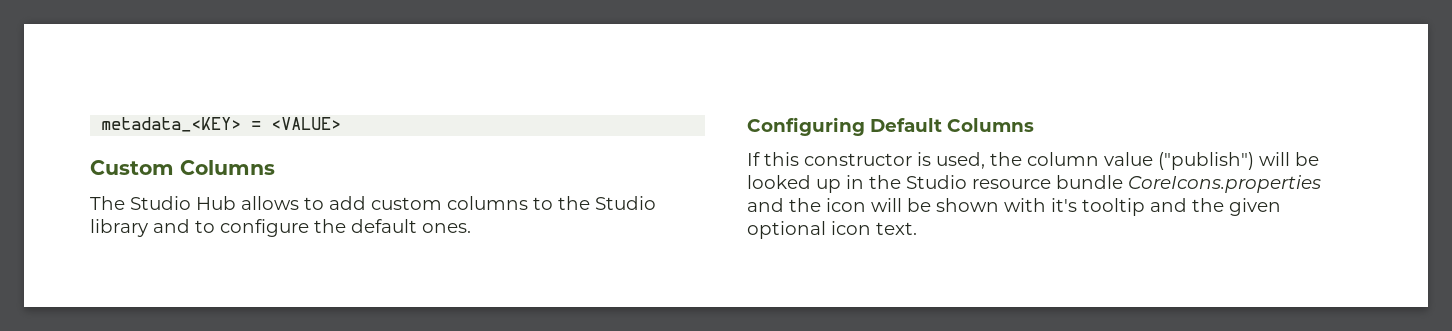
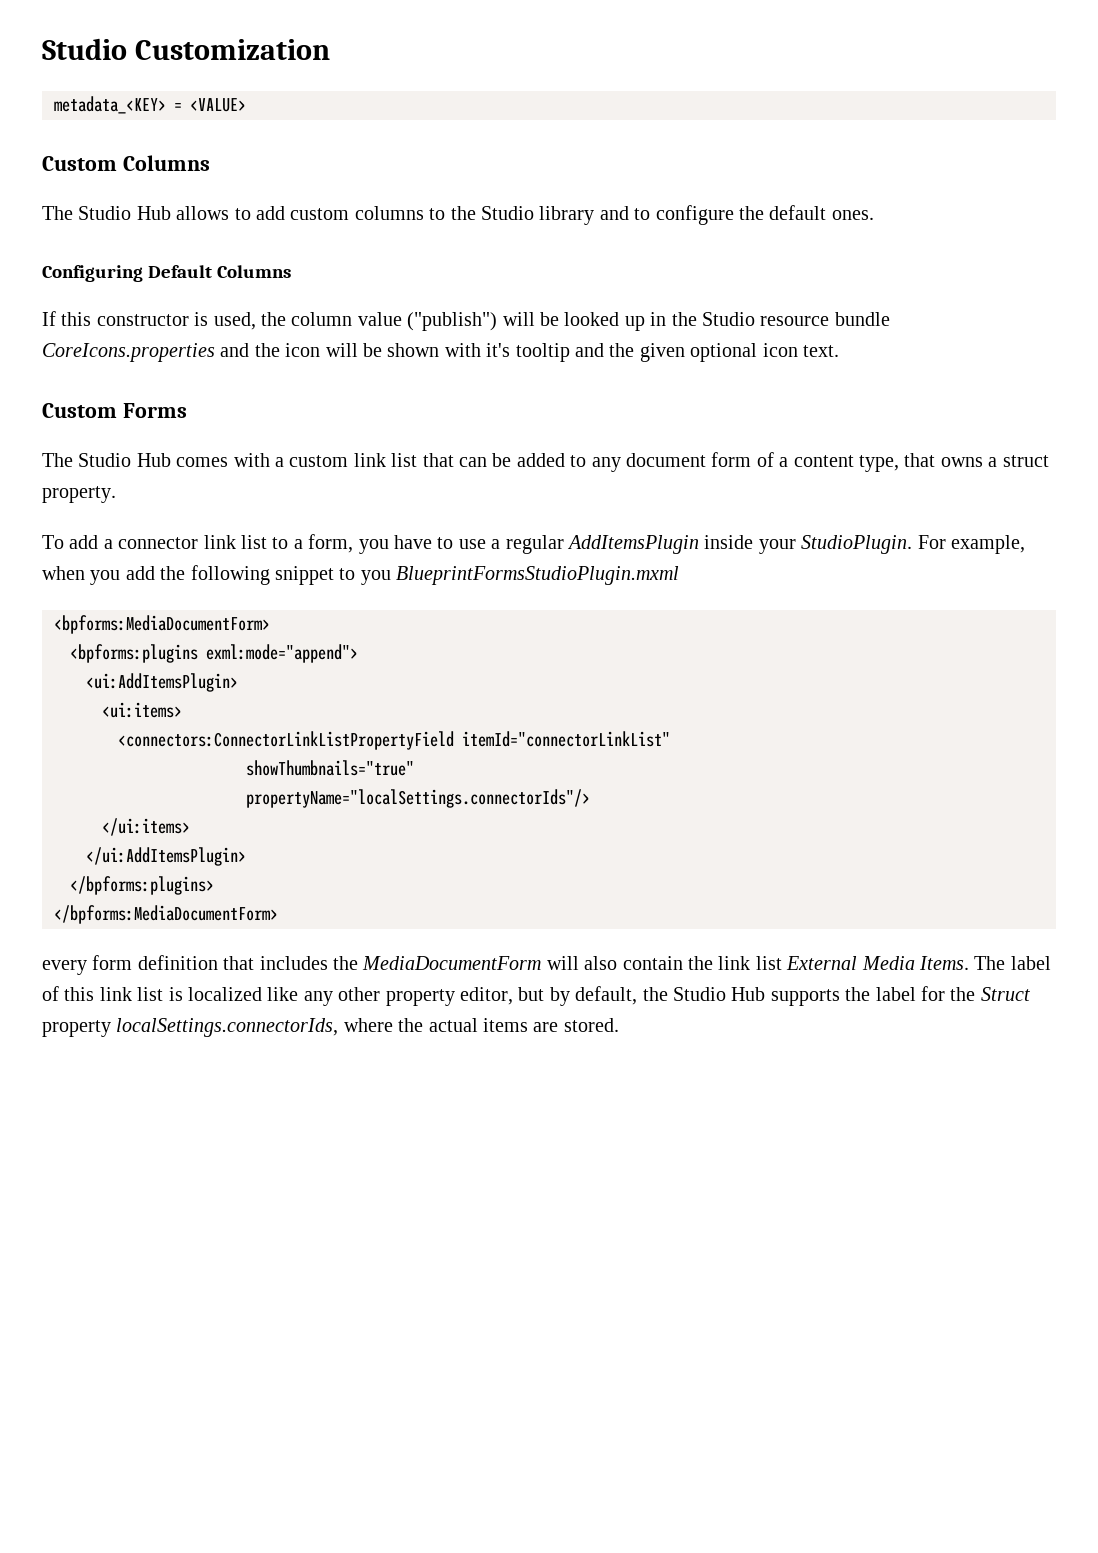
+ Studio Customization
+ Custom Forms
+ The Studio Hub comes with a custom link list that can be added to any document form of a content type, that owns a struct property.
+ To add a connector link list to a form, you have to use a regular AddItemsPlugin inside your StudioPlugin. For example, when you add the following snippet to you BlueprintFormsStudioPlugin.mxml
+ <bpforms:MediaDocumentForm>
+ <bpforms:plugins exml:mode="append">
+ <ui:AddItemsPlugin>
+ <ui:items>
+ <connectors:ConnectorLinkListPropertyField itemId="connectorLinkList"
+ showThumbnails="true"
+ propertyName="localSettings.connectorIds"/>
+ </ui:items>
+ </ui:AddItemsPlugin>
+ </bpforms:plugins>
+ </bpforms:MediaDocumentForm>
+ every form definition that includes the MediaDocumentForm will also contain the link list External Media Items. The label of this link list is localized like any other property editor, but by default, the Studio Hub supports the label for the Struct property localSettings.connectorIds, where the actual items are stored.

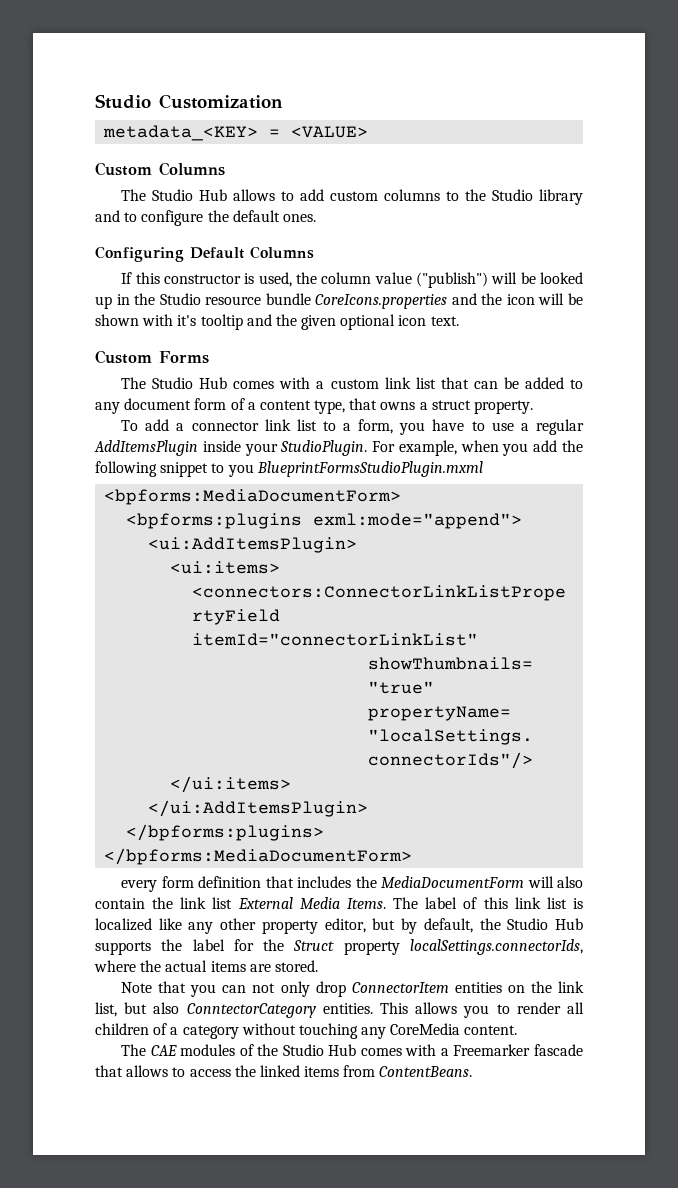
+ Note that you can not only drop ConnectorItem entities on the link list, but also ConntectorCategory entities. This allows you to render all children of a category without touching any CoreMedia content.
+ The CAE modules of the Studio Hub comes with a Freemarker fascade that allows to access the linked items from ContentBeans.

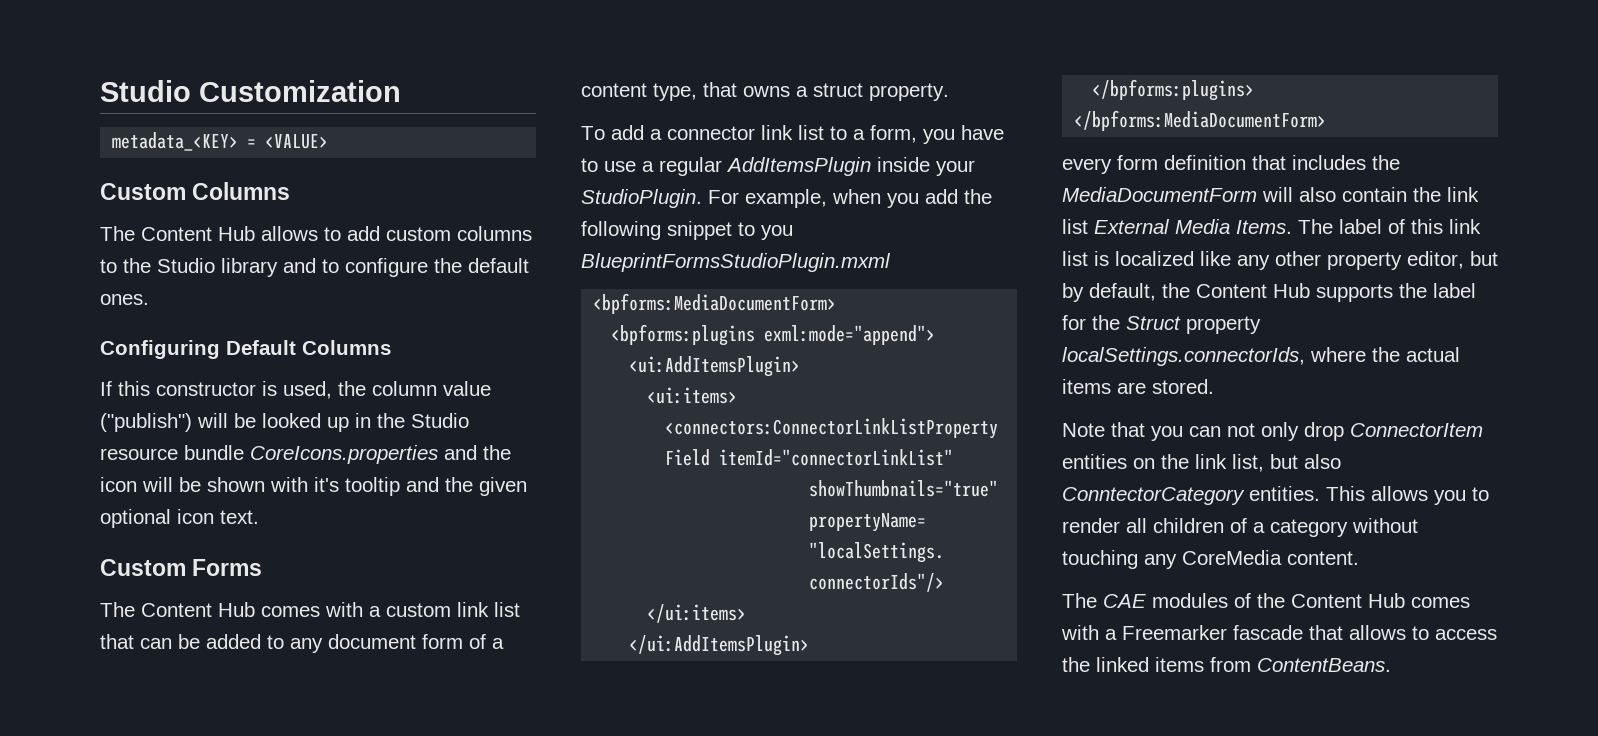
- The Studio Hub allows to add custom columns to the Studio library and to configure the default ones.
+ The Content Hub allows to add custom columns to the Studio library and to configure the default ones.
- The Studio Hub comes with a custom link list that can be added to any document form of a content type, that owns a struct property.
+ The Content Hub comes with a custom link list that can be added to any document form of a content type, that owns a struct property.
- The label of this link list is localized like any other property editor, but by default, the Studio Hub supports the label for the Struct property localSettings.connectorIds, where the actual items are stored.
+ The label of this link list is localized like any other property editor, but by default, the Content Hub supports the label for the Struct property localSettings.connectorIds, where the actual items are stored.
- The CAE modules of the Studio Hub comes with a Freemarker fascade that allows to access the linked items from ContentBeans.
+ The CAE modules of the Content Hub comes with a Freemarker fascade that allows to access the linked items from ContentBeans.

